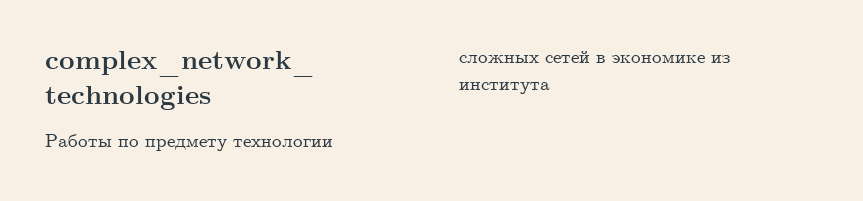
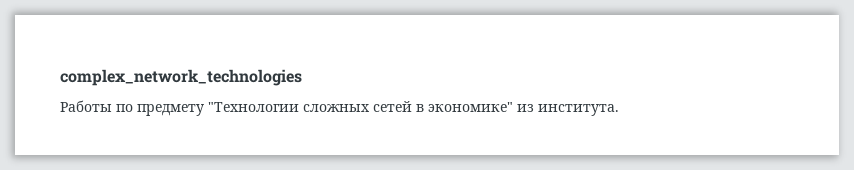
- Работы по предмету технологии сложных сетей в экономике из института
+ Работы по предмету "Технологии сложных сетей в экономике" из института.

